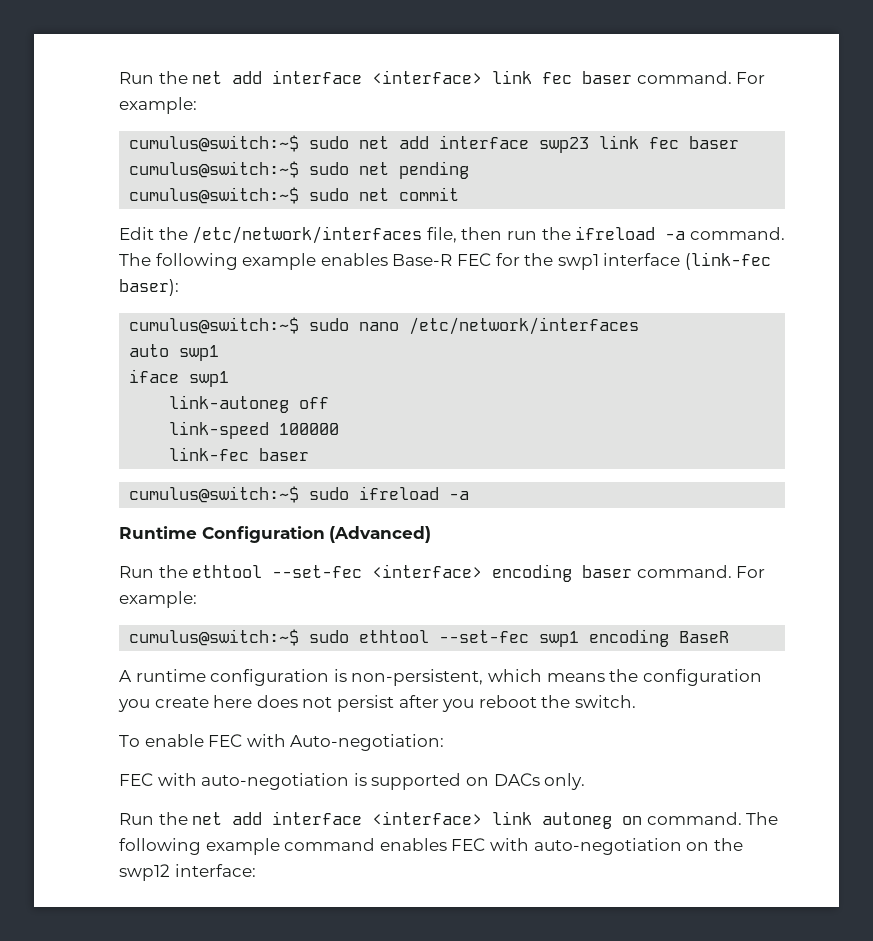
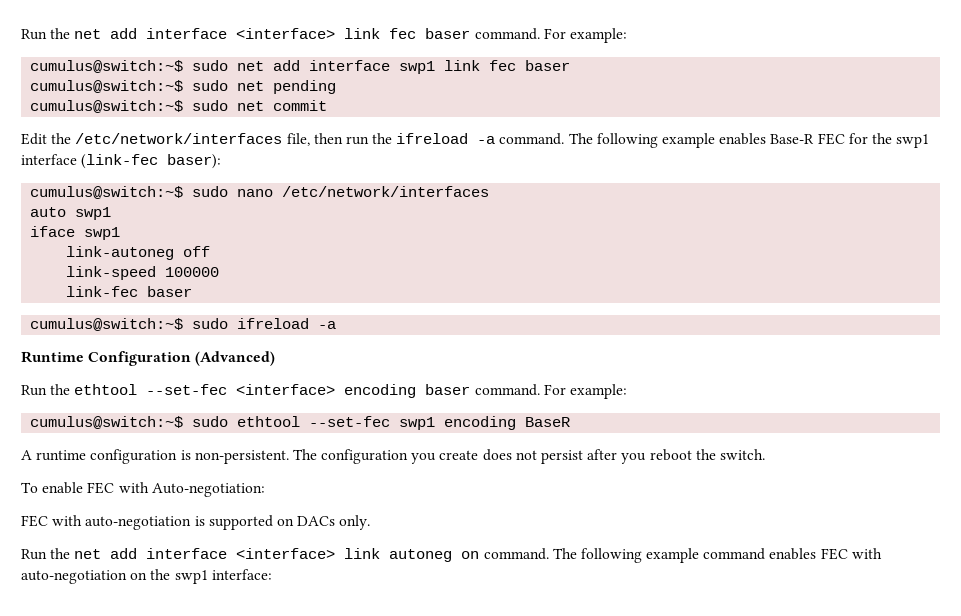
- cumulus@switch:~$ sudo net add interface swp23 link fec baser
+ cumulus@switch:~$ sudo net add interface swp1 link fec baser
- A runtime configuration is non-persistent, which means the configuration you create here does not persist after you reboot the switch.
+ A runtime configuration is non-persistent. The configuration you create does not persist after you reboot the switch.
- The following example command enables FEC with auto-negotiation on the swp12 interface:
+ The following example command enables FEC with auto-negotiation on the swp1 interface:

